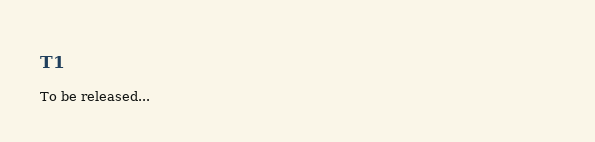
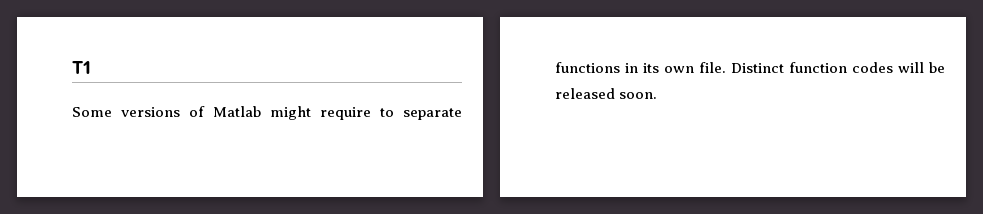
- To be released...
+ Some versions of Matlab might require to separate functions in its own file. Distinct function codes will be released soon.

